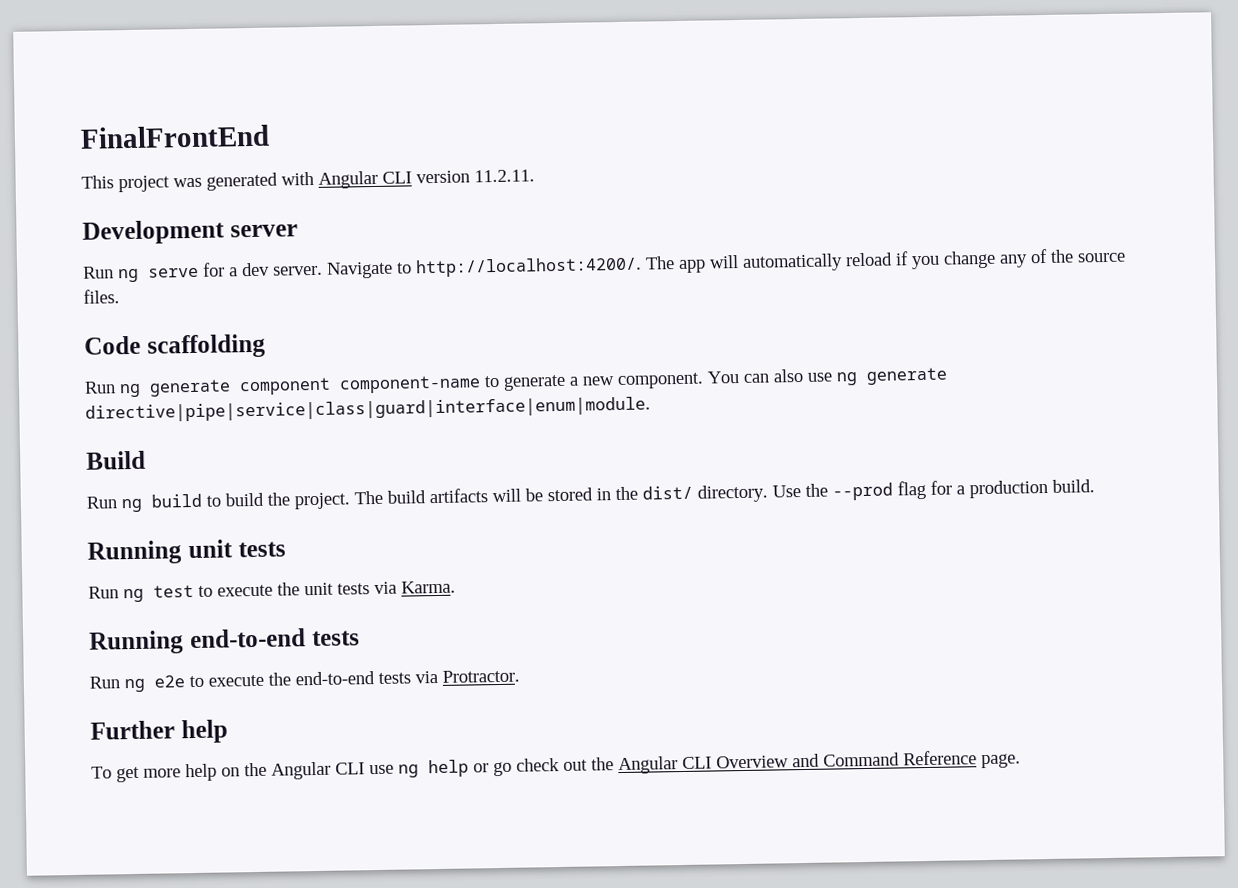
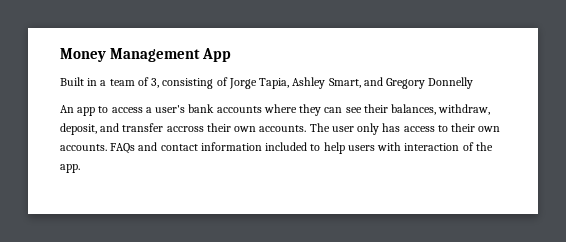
- FinalFrontEnd
- This project was generated with Angular CLI version 11.2.11.
- Development server
- Run ng serve for a dev server. Navigate to http://localhost:4200/. The app will automatically reload if you change any of the source files.
- Code scaffolding
- Run ng generate component component-name to generate a new component. You can also use ng generate directive|pipe|service|class|guard|interface|enum|module.
- Build
- Run ng build to build the project. The build artifacts will be stored in the dist/ directory. Use the --prod flag for a production build.
- Running unit tests
- Run ng test to execute the unit tests via Karma.
- Running end-to-end tests
- Run ng e2e to execute the end-to-end tests via Protractor.
- Further help
- To get more help on the Angular CLI use ng help or go check out the Angular CLI Overview and Command Reference page.
+ Money Management App
+ Built in a team of 3, consisting of Jorge Tapia, Ashley Smart, and Gregory Donnelly
+ An app to access a user's bank accounts where they can see their balances, withdraw, deposit, and transfer accross their own accounts. The user only has access to their own accounts. FAQs and contact information included to help users with interaction of the app.

